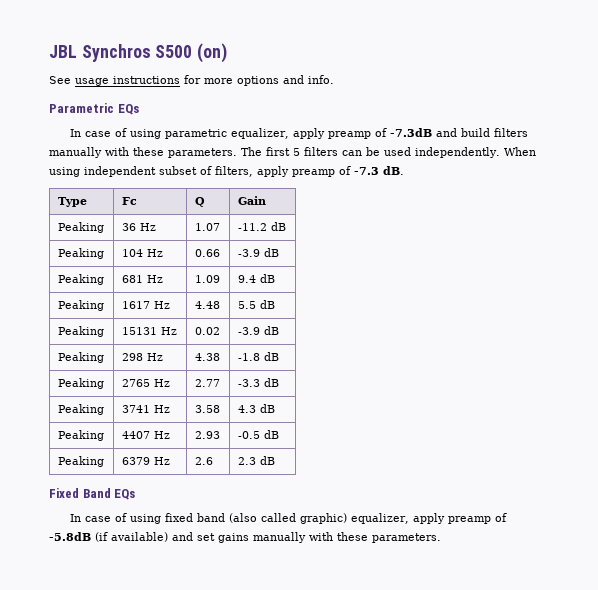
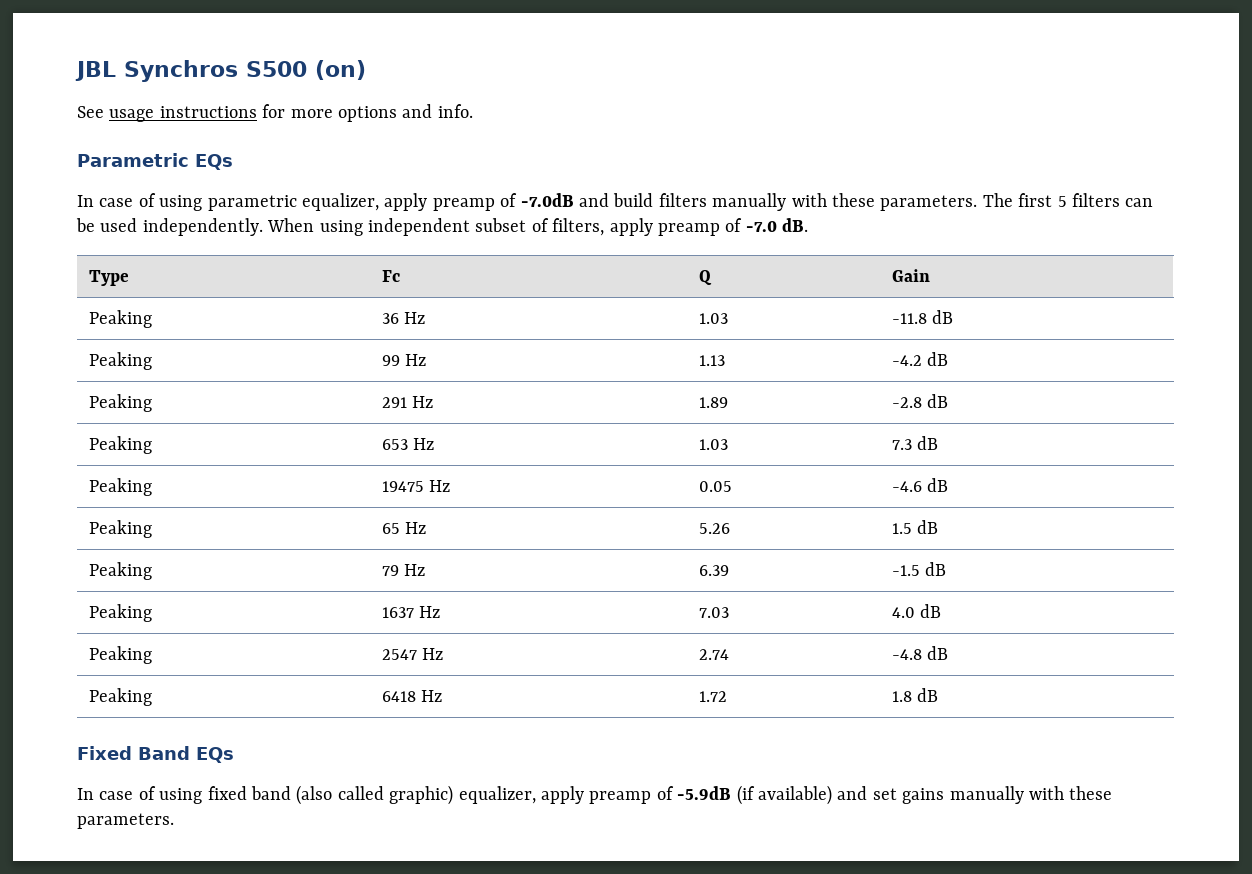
- In case of using parametric equalizer, apply preamp of -7.3dB and build filters manually with these parameters.
+ In case of using parametric equalizer, apply preamp of -7.0dB and build filters manually with these parameters.
- When using independent subset of filters, apply preamp of -7.3 dB.
+ When using independent subset of filters, apply preamp of -7.0 dB.
- Peaking | 36 Hz | 1.07 | -11.2 dB
- Peaking | 104 Hz | 0.66 | -3.9 dB
- Peaking | 681 Hz | 1.09 | 9.4 dB
- Peaking | 1617 Hz | 4.48 | 5.5 dB
- Peaking | 15131 Hz | 0.02 | -3.9 dB
- Peaking | 298 Hz | 4.38 | -1.8 dB
- Peaking | 2765 Hz | 2.77 | -3.3 dB
- Peaking | 3741 Hz | 3.58 | 4.3 dB
- Peaking | 4407 Hz | 2.93 | -0.5 dB
- Peaking | 6379 Hz | 2.6 | 2.3 dB
+ Peaking | 36 Hz | 1.03 | -11.8 dB
+ Peaking | 99 Hz | 1.13 | -4.2 dB
+ Peaking | 291 Hz | 1.89 | -2.8 dB
+ Peaking | 653 Hz | 1.03 | 7.3 dB
+ Peaking | 19475 Hz | 0.05 | -4.6 dB
+ Peaking | 65 Hz | 5.26 | 1.5 dB
+ Peaking | 79 Hz | 6.39 | -1.5 dB
+ Peaking | 1637 Hz | 7.03 | 4.0 dB
+ Peaking | 2547 Hz | 2.74 | -4.8 dB
+ Peaking | 6418 Hz | 1.72 | 1.8 dB
- In case of using fixed band (also called graphic) equalizer, apply preamp of -5.8dB (if available) and set gains manually with these parameters.
+ In case of using fixed band (also called graphic) equalizer, apply preamp of -5.9dB (if available) and set gains manually with these parameters.

